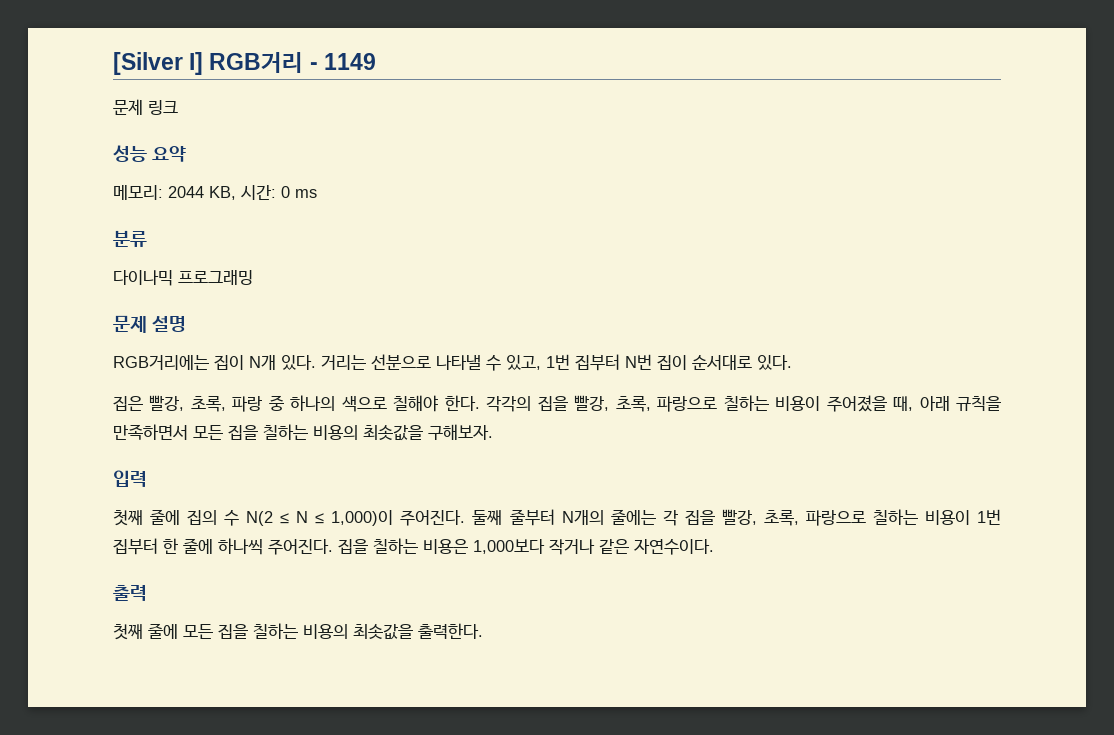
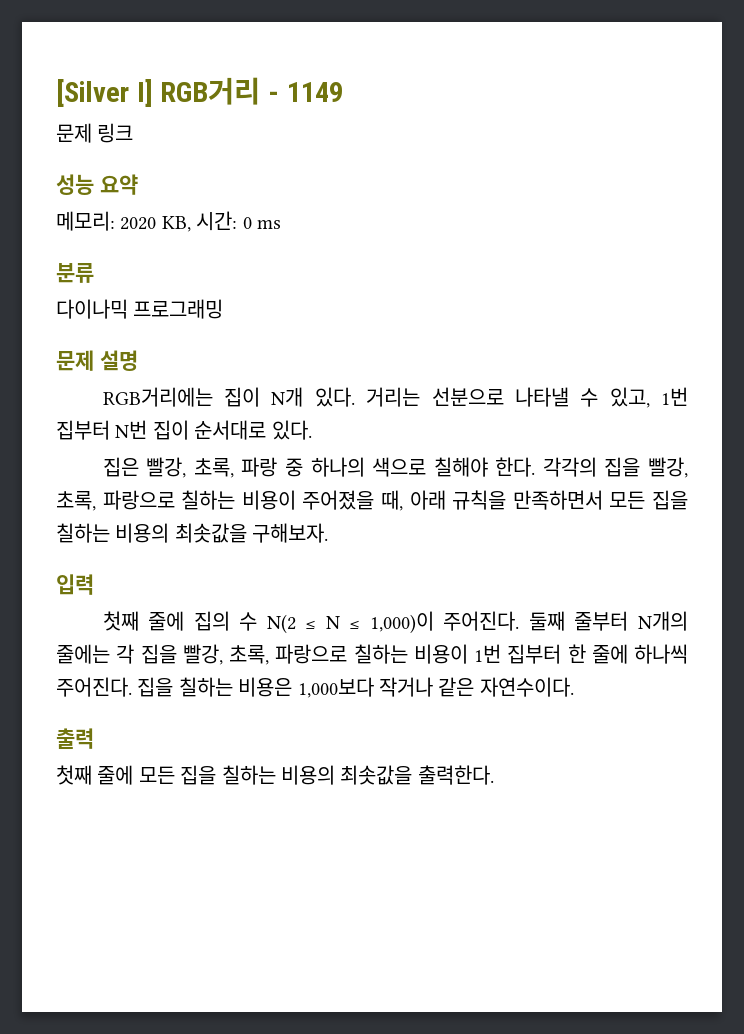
- 메모리: 2044 KB, 시간: 0 ms
+ 메모리: 2020 KB, 시간: 0 ms

